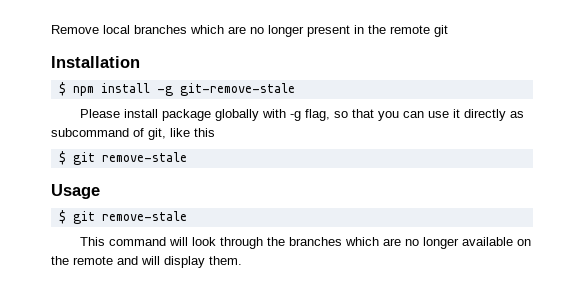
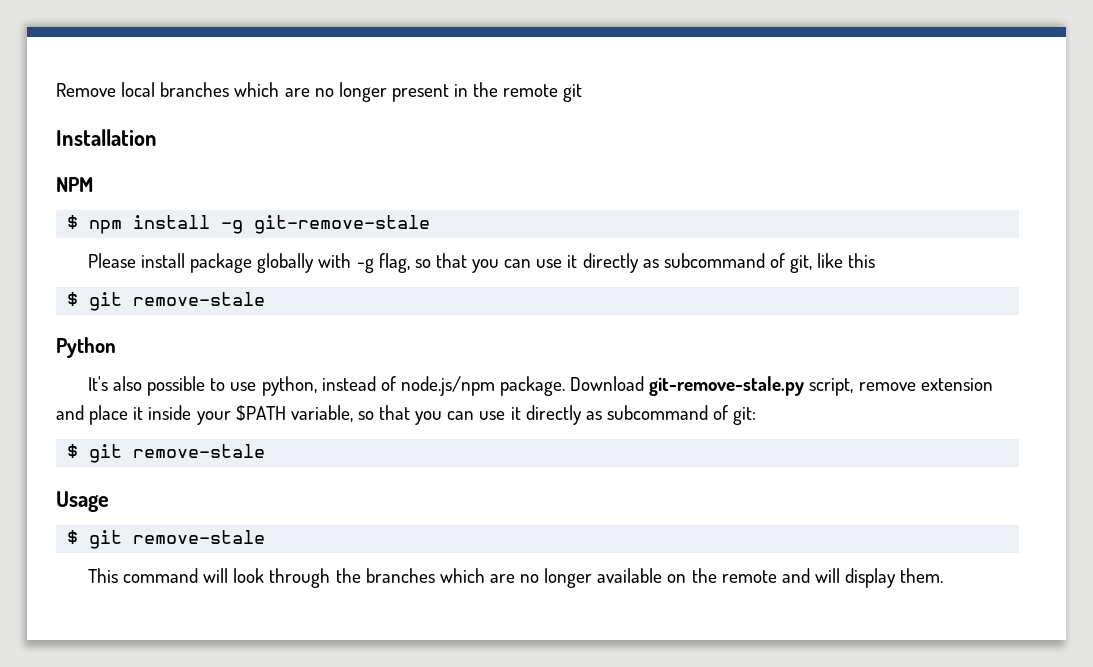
+ NPM
+ Python
+ It's also possible to use python, instead of node.js/npm package. Download git-remove-stale.py script, remove extension and place it inside your $PATH variable, so that you can use it directly as subcommand of git:
+ $ git remove-stale

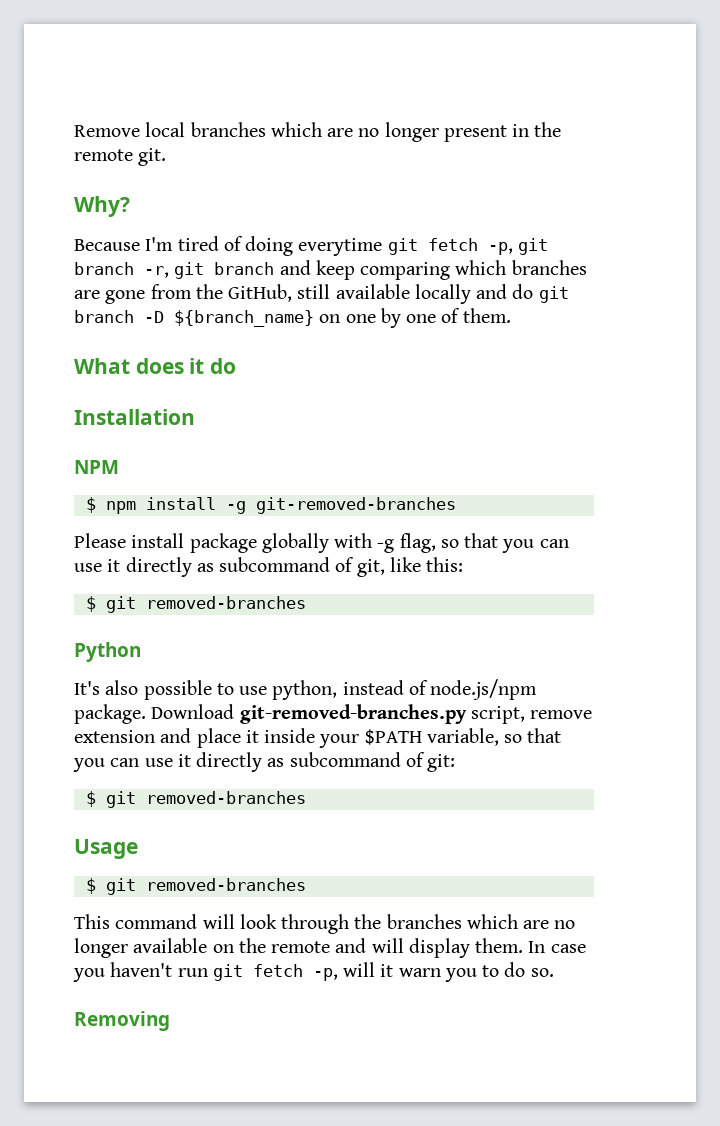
- Remove local branches which are no longer present in the remote git
+ Remove local branches which are no longer present in the remote git.
+ Why?
+ Because I'm tired of doing everytime git fetch -p, git branch -r, git branch and keep comparing which branches are gone from the GitHub, still available locally and do git branch -D ${branch_name} on one by one of them.
+ What does it do
- $ npm install -g git-remove-stale
+ $ npm install -g git-removed-branches
- Please install package globally with -g flag, so that you can use it directly as subcommand of git, like this
- $ git remove-stale
+ Please install package globally with -g flag, so that you can use it directly as subcommand of git, like this:
+ $ git removed-branches
- Download git-remove-stale.py script, remove extension and place it inside your $PATH variable, so that you can use it directly as subcommand of git:
- $ git remove-stale
+ Download git-removed-branches.py script, remove extension and place it inside your $PATH variable, so that you can use it directly as subcommand of git:
+ $ git removed-branches
  Usage
- $ git remove-stale
+ $ git removed-branches
+ In case you haven't run git fetch -p, will it warn you to do so.
+ Removing

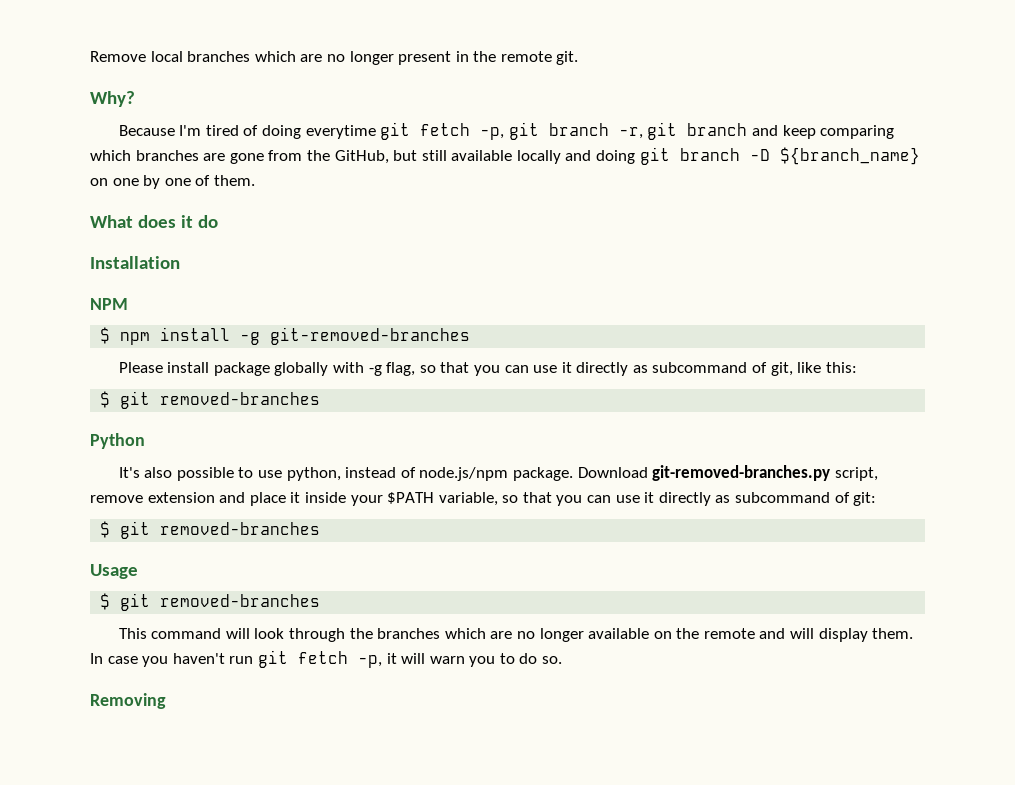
- Because I'm tired of doing everytime git fetch -p, git branch -r, git branch and keep comparing which branches are gone from the GitHub, still available locally and do git branch -D ${branch_name} on one by one of them.
+ Because I'm tired of doing everytime git fetch -p, git branch -r, git branch and keep comparing which branches are gone from the GitHub, but still available locally and doing git branch -D ${branch_name} on one by one of them.
- In case you haven't run git fetch -p, will it warn you to do so.
+ In case you haven't run git fetch -p, it will warn you to do so.

